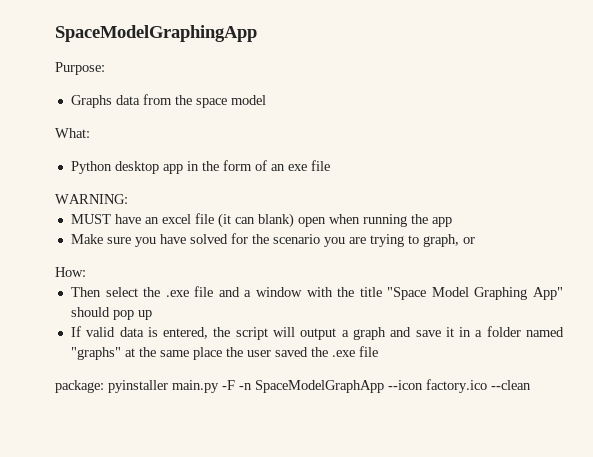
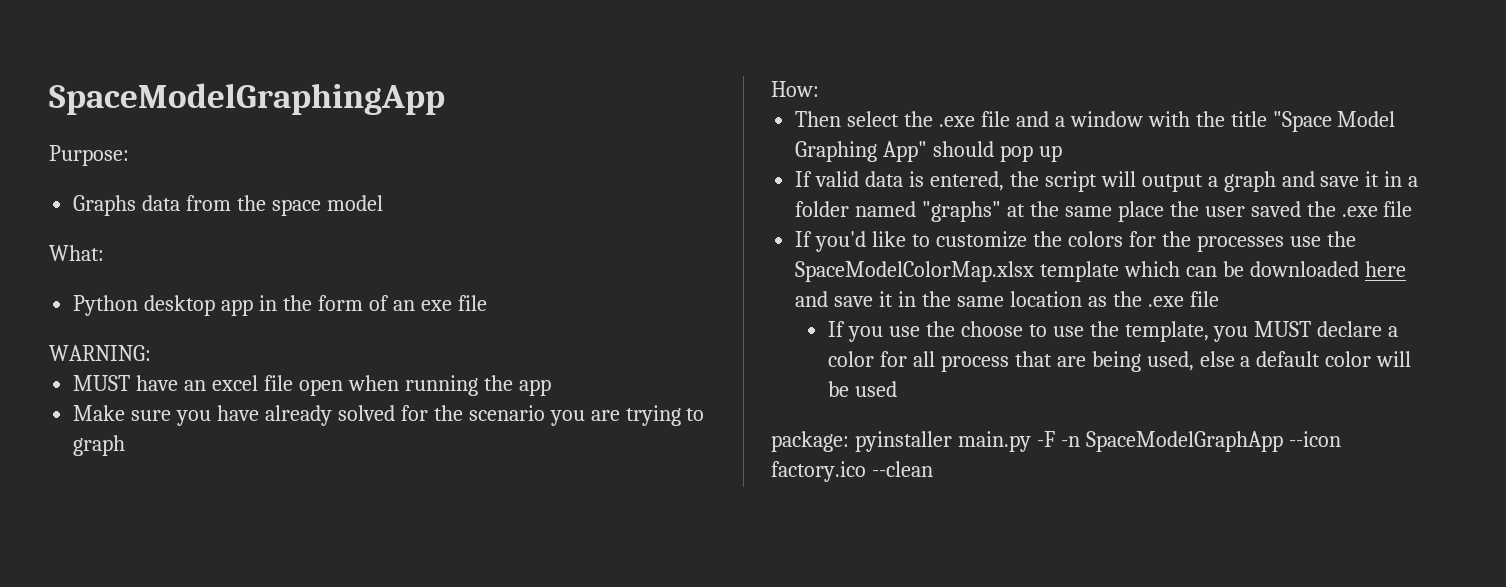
- MUST have an excel file (it can blank) open when running the app
+ MUST have an excel file open when running the app
- Make sure you have solved for the scenario you are trying to graph, or
+ Make sure you have already solved for the scenario you are trying to graph
+ If you'd like to customize the colors for the processes use the SpaceModelColorMap.xlsx template which can be downloaded here and save it in the same location as the .exe file
+ If you use the choose to use the template, you MUST declare a color for all process that are being used, else a default color will be used

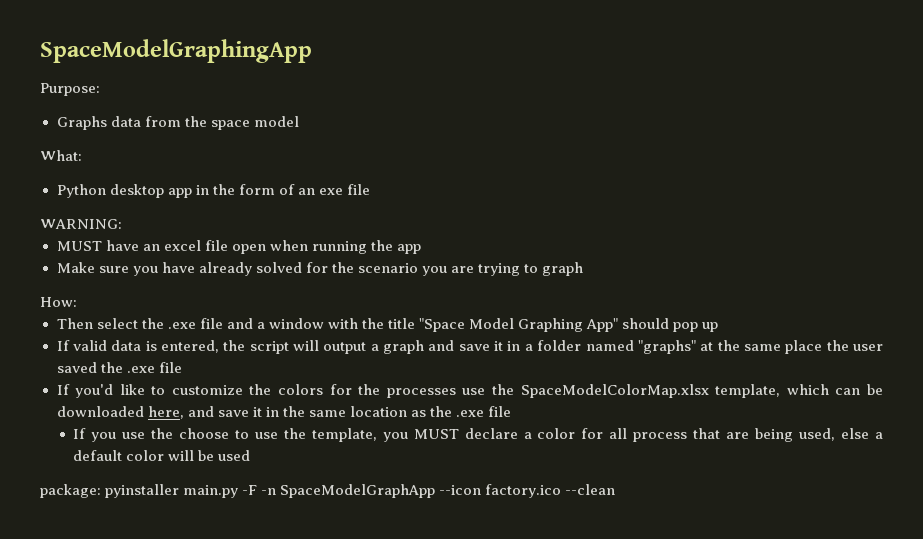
- If you'd like to customize the colors for the processes use the SpaceModelColorMap.xlsx template which can be downloaded here and save it in the same location as the .exe file
+ If you'd like to customize the colors for the processes use the SpaceModelColorMap.xlsx template, which can be downloaded here, and save it in the same location as the .exe file

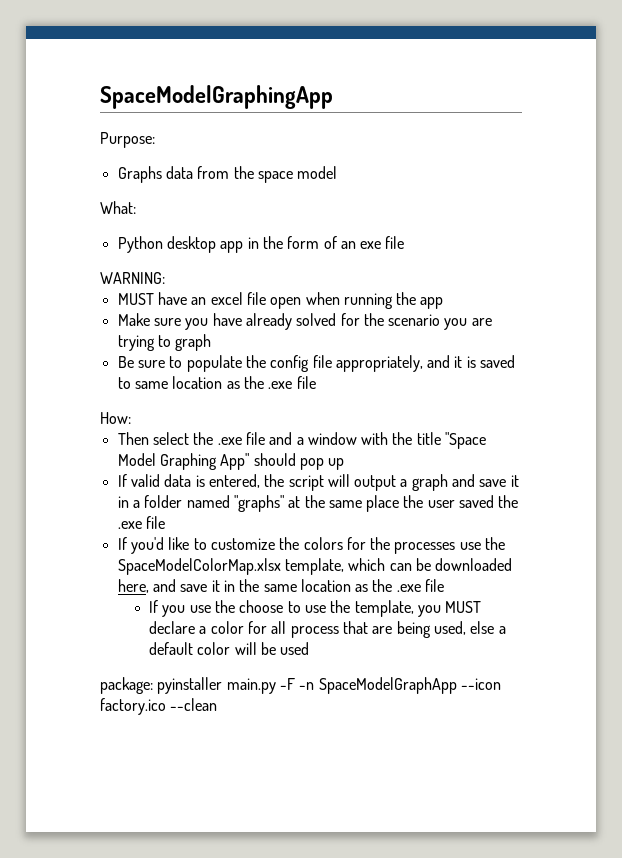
+ Be sure to populate the config file appropriately, and it is saved to same location as the .exe file

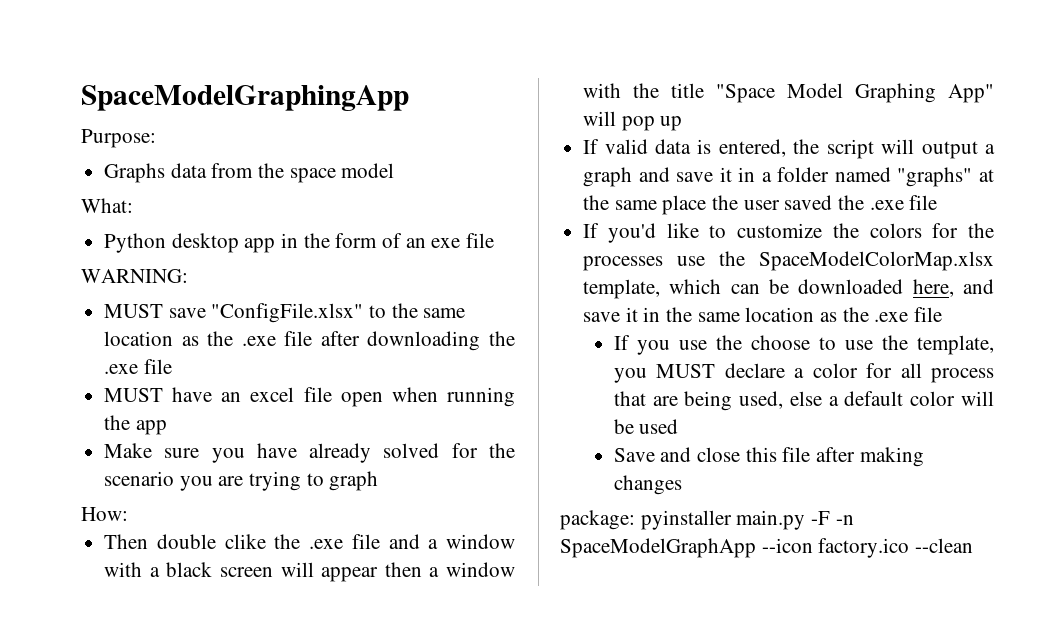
+ MUST save "ConfigFile.xlsx" to the same location as the .exe file after downloading the .exe file
- Be sure to populate the config file appropriately, and it is saved to same location as the .exe file
- Then select the .exe file and a window with the title "Space Model Graphing App" should pop up
+ Then double clike the .exe file and a window with a black screen will appear then a window with the title "Space Model Graphing App" will pop up
+ Save and close this file after making changes

